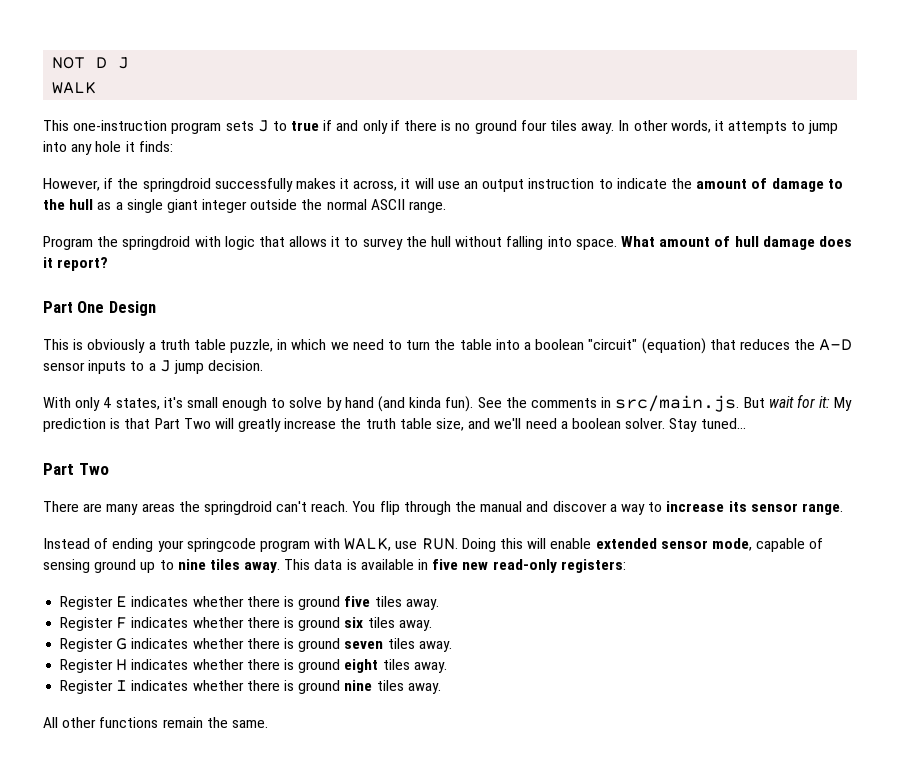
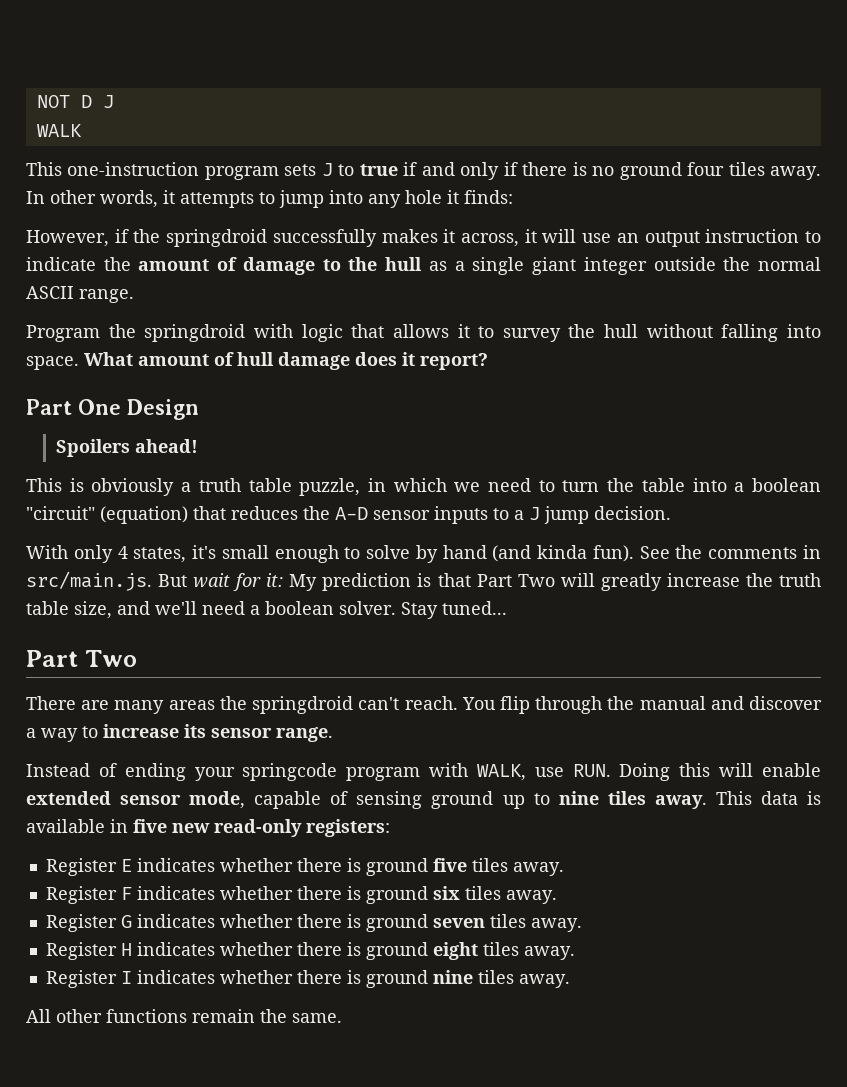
+ Spoilers ahead!

